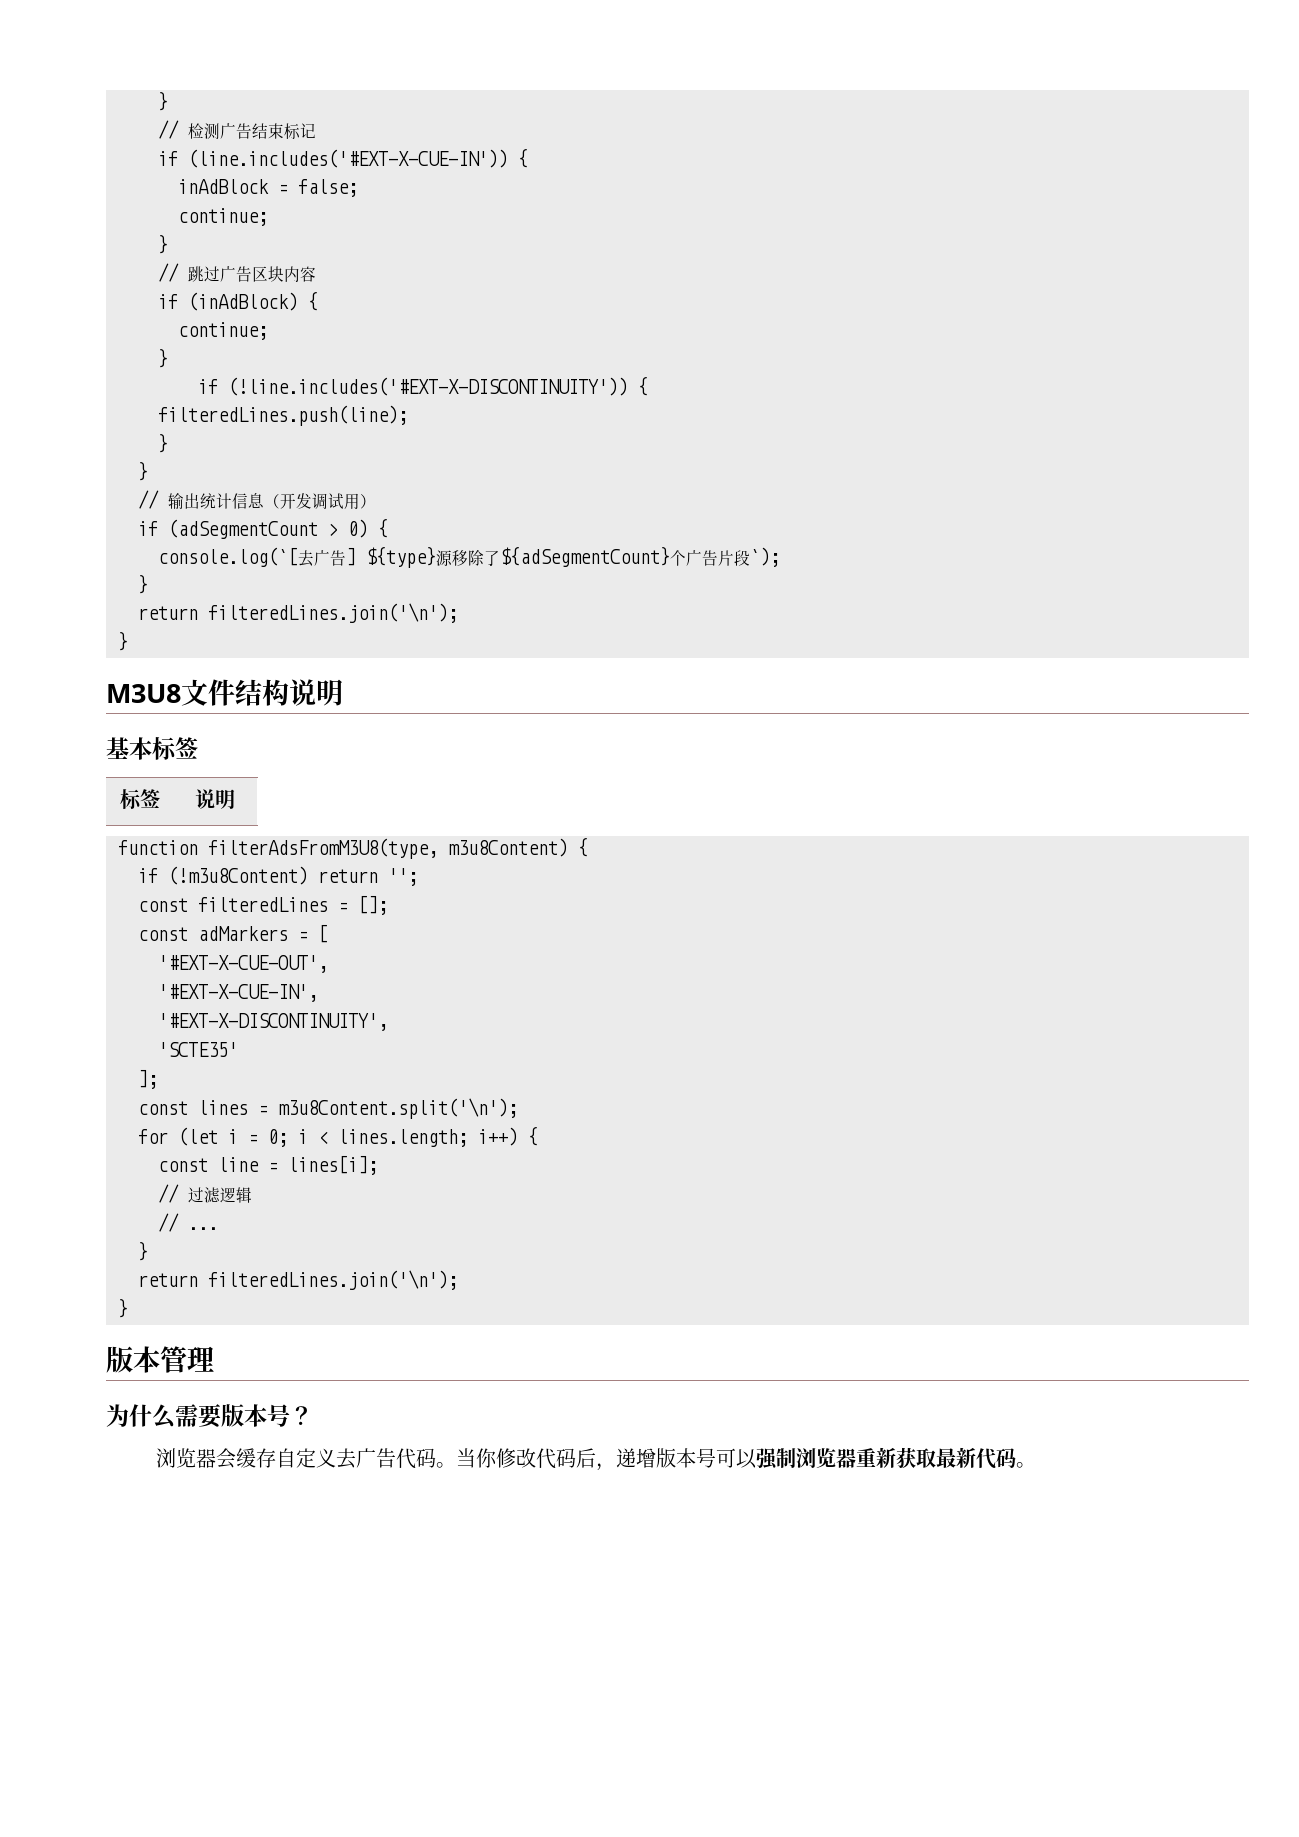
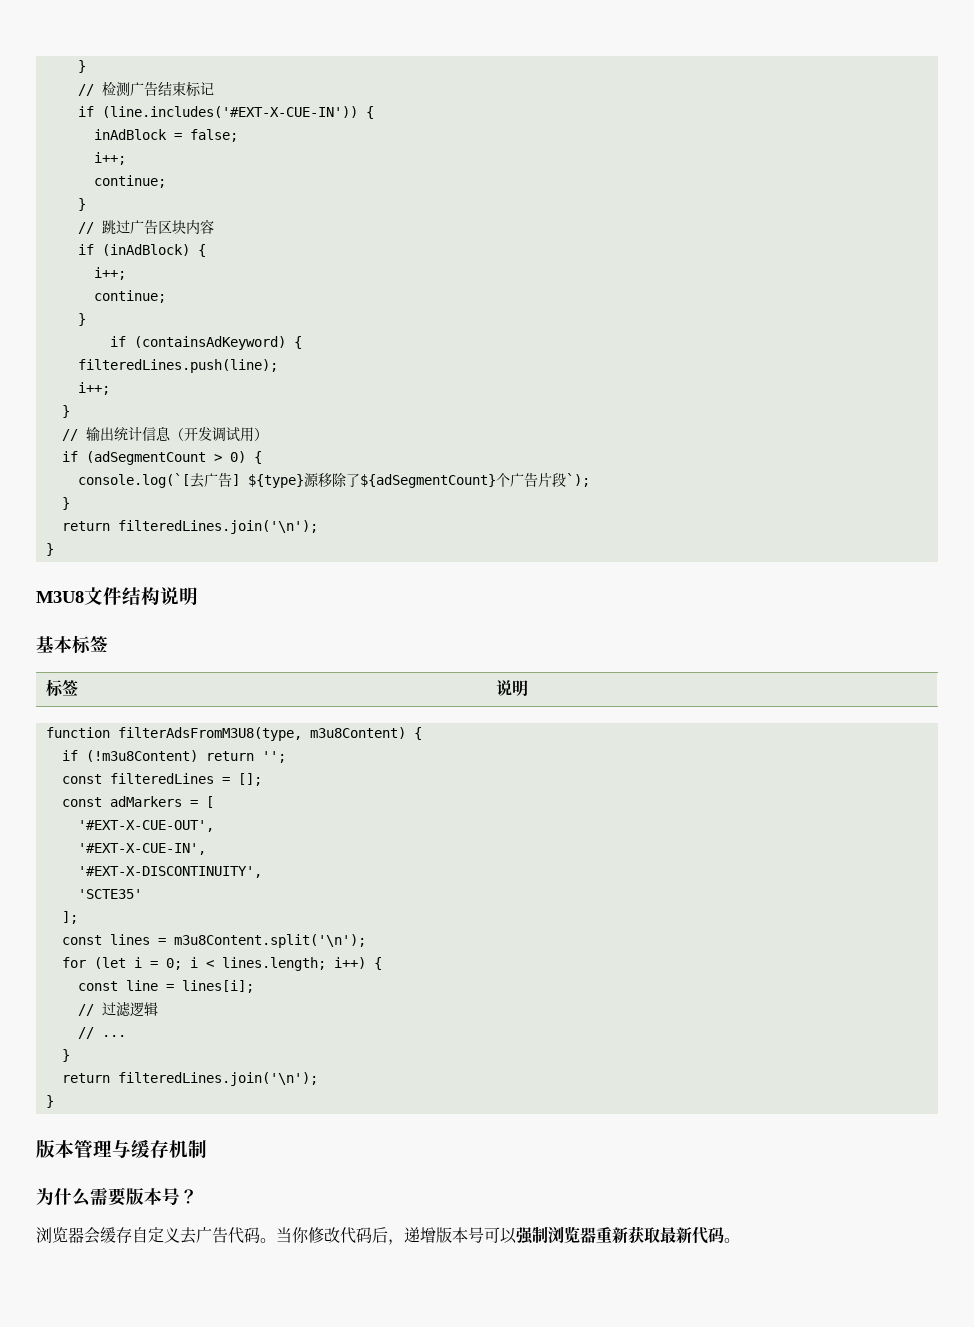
  inAdBlock = false;
+ i++;
  if (inAdBlock) {
+ i++;
- if (!line.includes('#EXT-X-DISCONTINUITY')) {
+ if (containsAdKeyword) {
  filteredLines.push(line);
- }
+ i++;
- 版本管理
+ 版本管理与缓存机制

